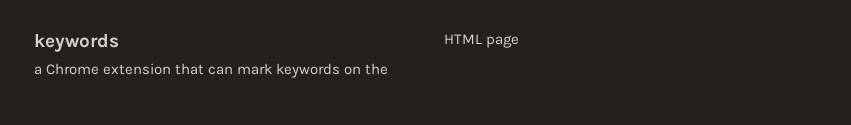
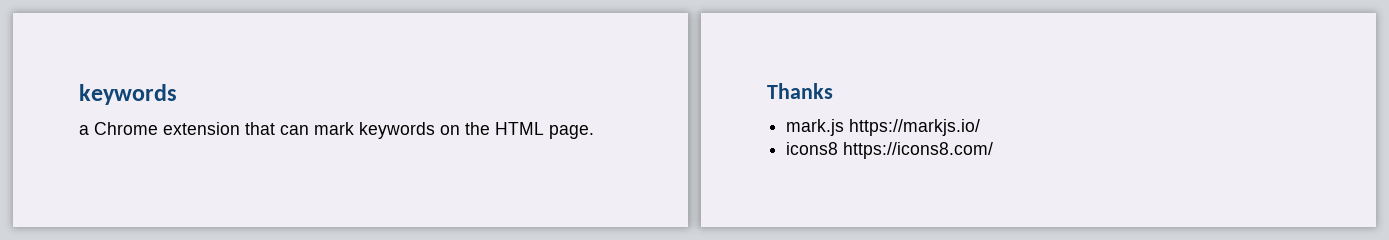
- a Chrome extension that can mark keywords on the HTML page
+ a Chrome extension that can mark keywords on the HTML page.
+ Thanks
+ mark.js https://markjs.io/
+ icons8 https://icons8.com/

